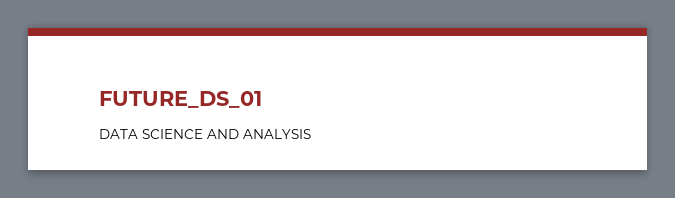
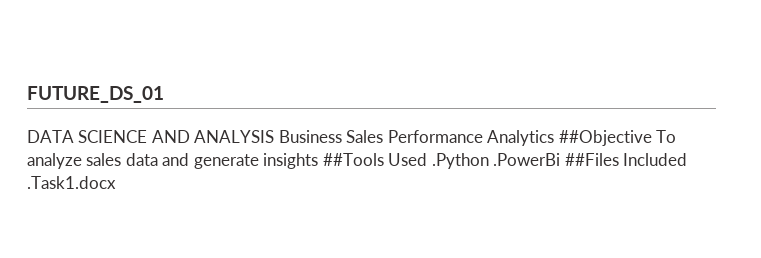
- DATA SCIENCE AND ANALYSIS
+ DATA SCIENCE AND ANALYSIS Business Sales Performance Analytics ##Objective To analyze sales data and generate insights ##Tools Used .Python .PowerBi ##Files Included .Task1.docx

